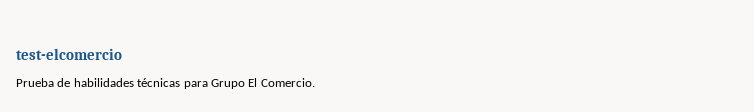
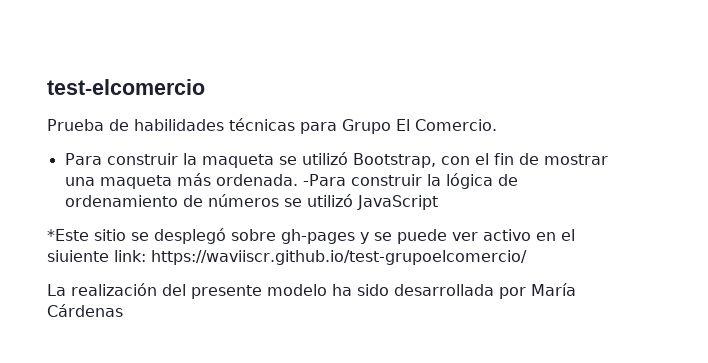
+ Para construir la maqueta se utilizó Bootstrap, con el fin de mostrar una maqueta más ordenada. -Para construir la lógica de ordenamiento de números se utilizó JavaScript
+ *Este sitio se desplegó sobre gh-pages y se puede ver activo en el siuiente link: https://waviiscr.github.io/test-grupoelcomercio/
+ La realización del presente modelo ha sido desarrollada por María Cárdenas

